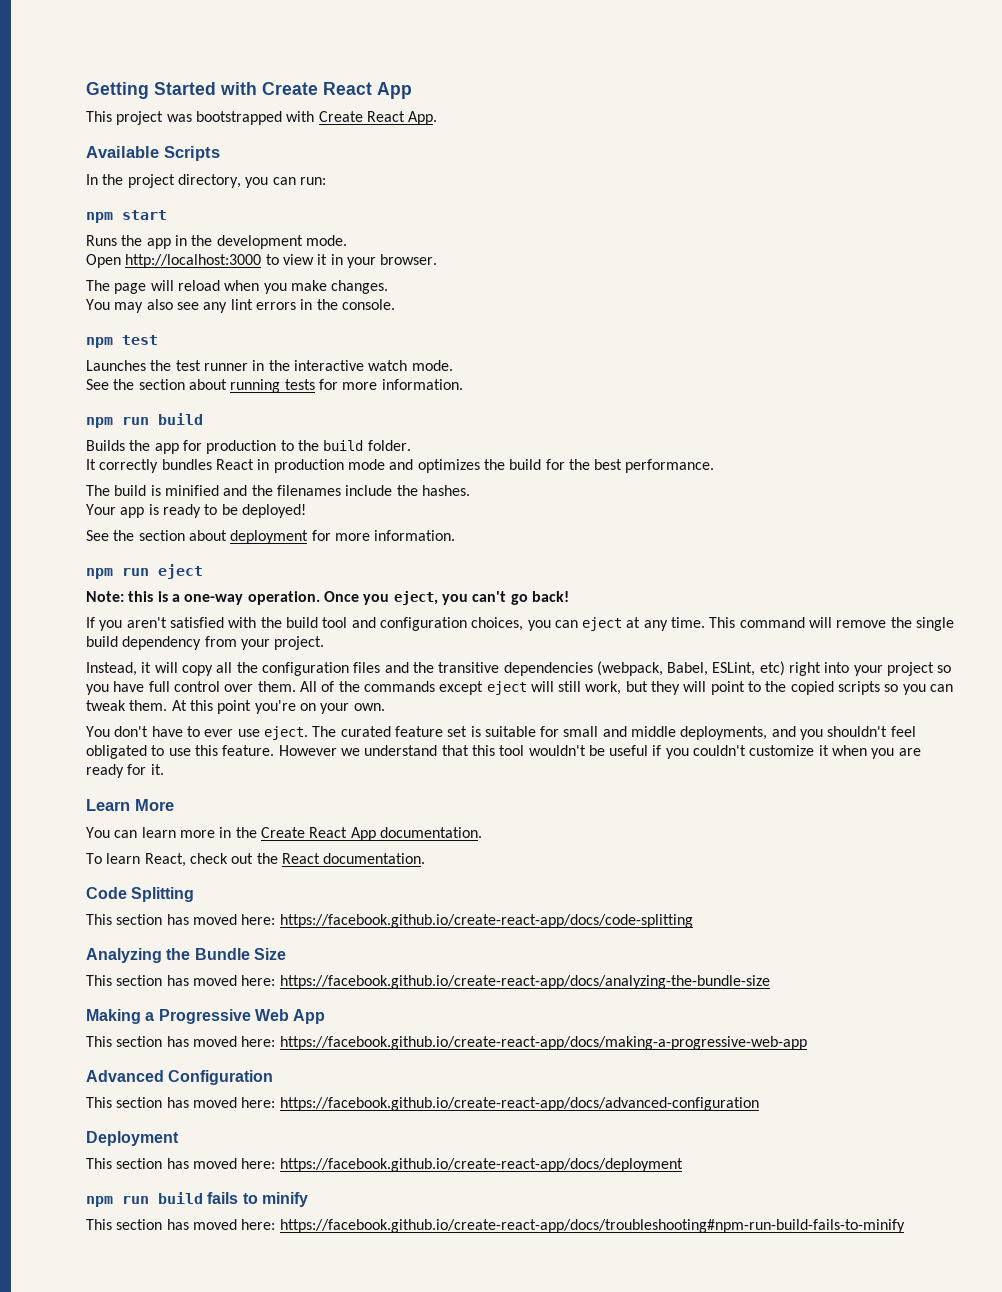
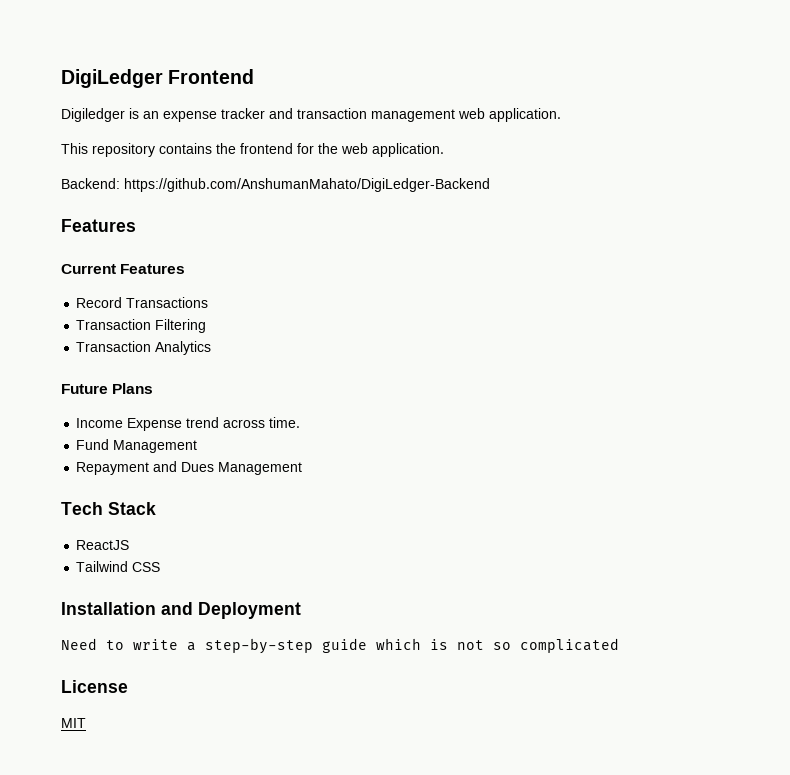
- Getting Started with Create React App
- This project was bootstrapped with Create React App.
- Available Scripts
- In the project directory, you can run:
- npm start
- Runs the app in the development mode.
- Open http://localhost:3000 to view it in your browser.
- The page will reload when you make changes.
- You may also see any lint errors in the console.
- npm test
- Launches the test runner in the interactive watch mode.
- See the section about running tests for more information.
- npm run build
- Builds the app for production to the build folder.
- It correctly bundles React in production mode and optimizes the build for the best performance.
- The build is minified and the filenames include the hashes.
- Your app is ready to be deployed!
- See the section about deployment for more information.
- npm run eject
- Note: this is a one-way operation. Once you eject, you can't go back!
- If you aren't satisfied with the build tool and configuration choices, you can eject at any time. This command will remove the single build dependency from your project.
- Instead, it will copy all the configuration files and the transitive dependencies (webpack, Babel, ESLint, etc) right into your project so you have full control over them. All of the commands except eject will still work, but they will point to the copied scripts so you can tweak them. At this point you're on your own.
- You don't have to ever use eject. The curated feature set is suitable for small and middle deployments, and you shouldn't feel obligated to use this feature. However we understand that this tool wouldn't be useful if you couldn't customize it when you are ready for it.
- Learn More
- You can learn more in the Create React App documentation.
- To learn React, check out the React documentation.
- Code Splitting
- This section has moved here: https://facebook.github.io/create-react-app/docs/code-splitting
- Analyzing the Bundle Size
- This section has moved here: https://facebook.github.io/create-react-app/docs/analyzing-the-bundle-size
- Making a Progressive Web App
- This section has moved here: https://facebook.github.io/create-react-app/docs/making-a-progressive-web-app
- Advanced Configuration
- This section has moved here: https://facebook.github.io/create-react-app/docs/advanced-configuration
- Deployment
- This section has moved here: https://facebook.github.io/create-react-app/docs/deployment
- npm run build fails to minify
- This section has moved here: https://facebook.github.io/create-react-app/docs/troubleshooting#npm-run-build-fails-to-minify
+ DigiLedger Frontend
+ Digiledger is an expense tracker and transaction management web application.
+ This repository contains the frontend for the web application.
+ Backend: https://github.com/AnshumanMahato/DigiLedger-Backend
+ Features
+ Current Features
+ Record Transactions
+ Transaction Filtering
+ Transaction Analytics
+ Future Plans
+ Income Expense trend across time.
+ Fund Management
+ Repayment and Dues Management
+ Tech Stack
+ ReactJS
+ Tailwind CSS
+ Installation and Deployment
+ Need to write a step-by-step guide which is not so complicated
+ License
+ MIT

